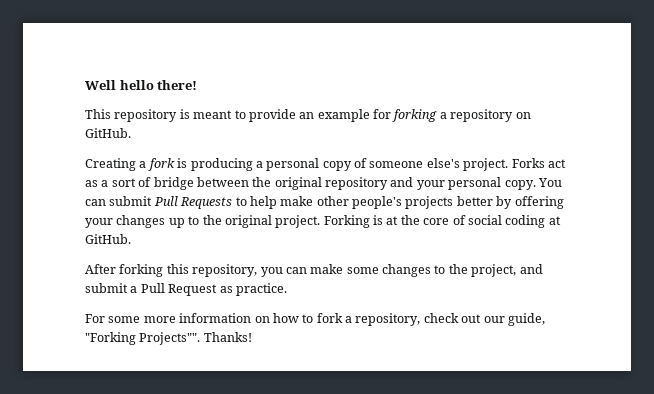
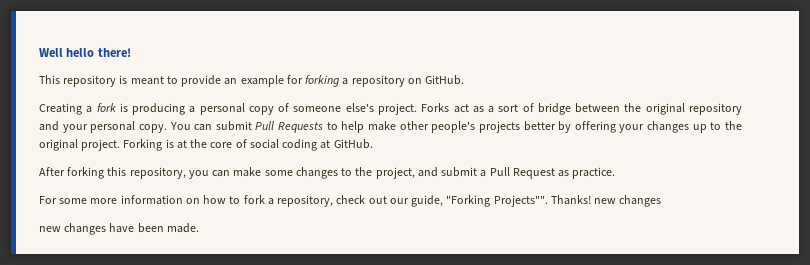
- Thanks!
+ Thanks! new changes
+ new changes have been made.

